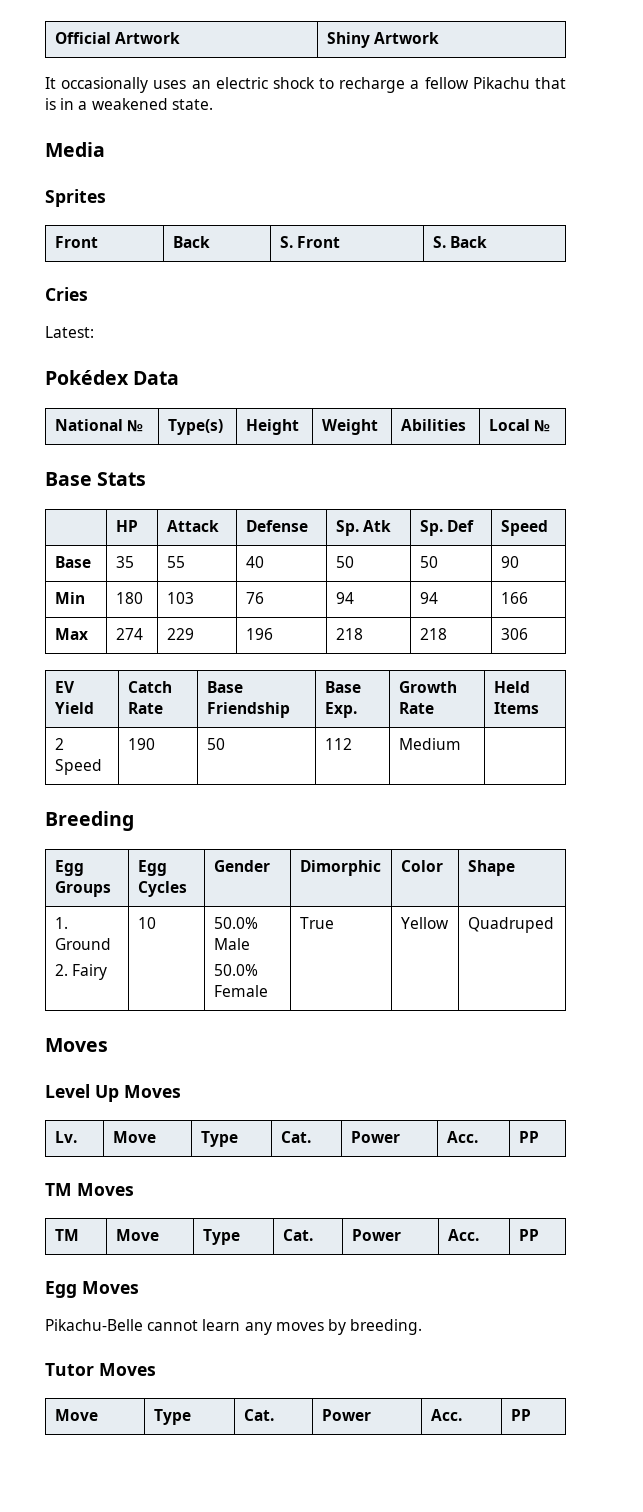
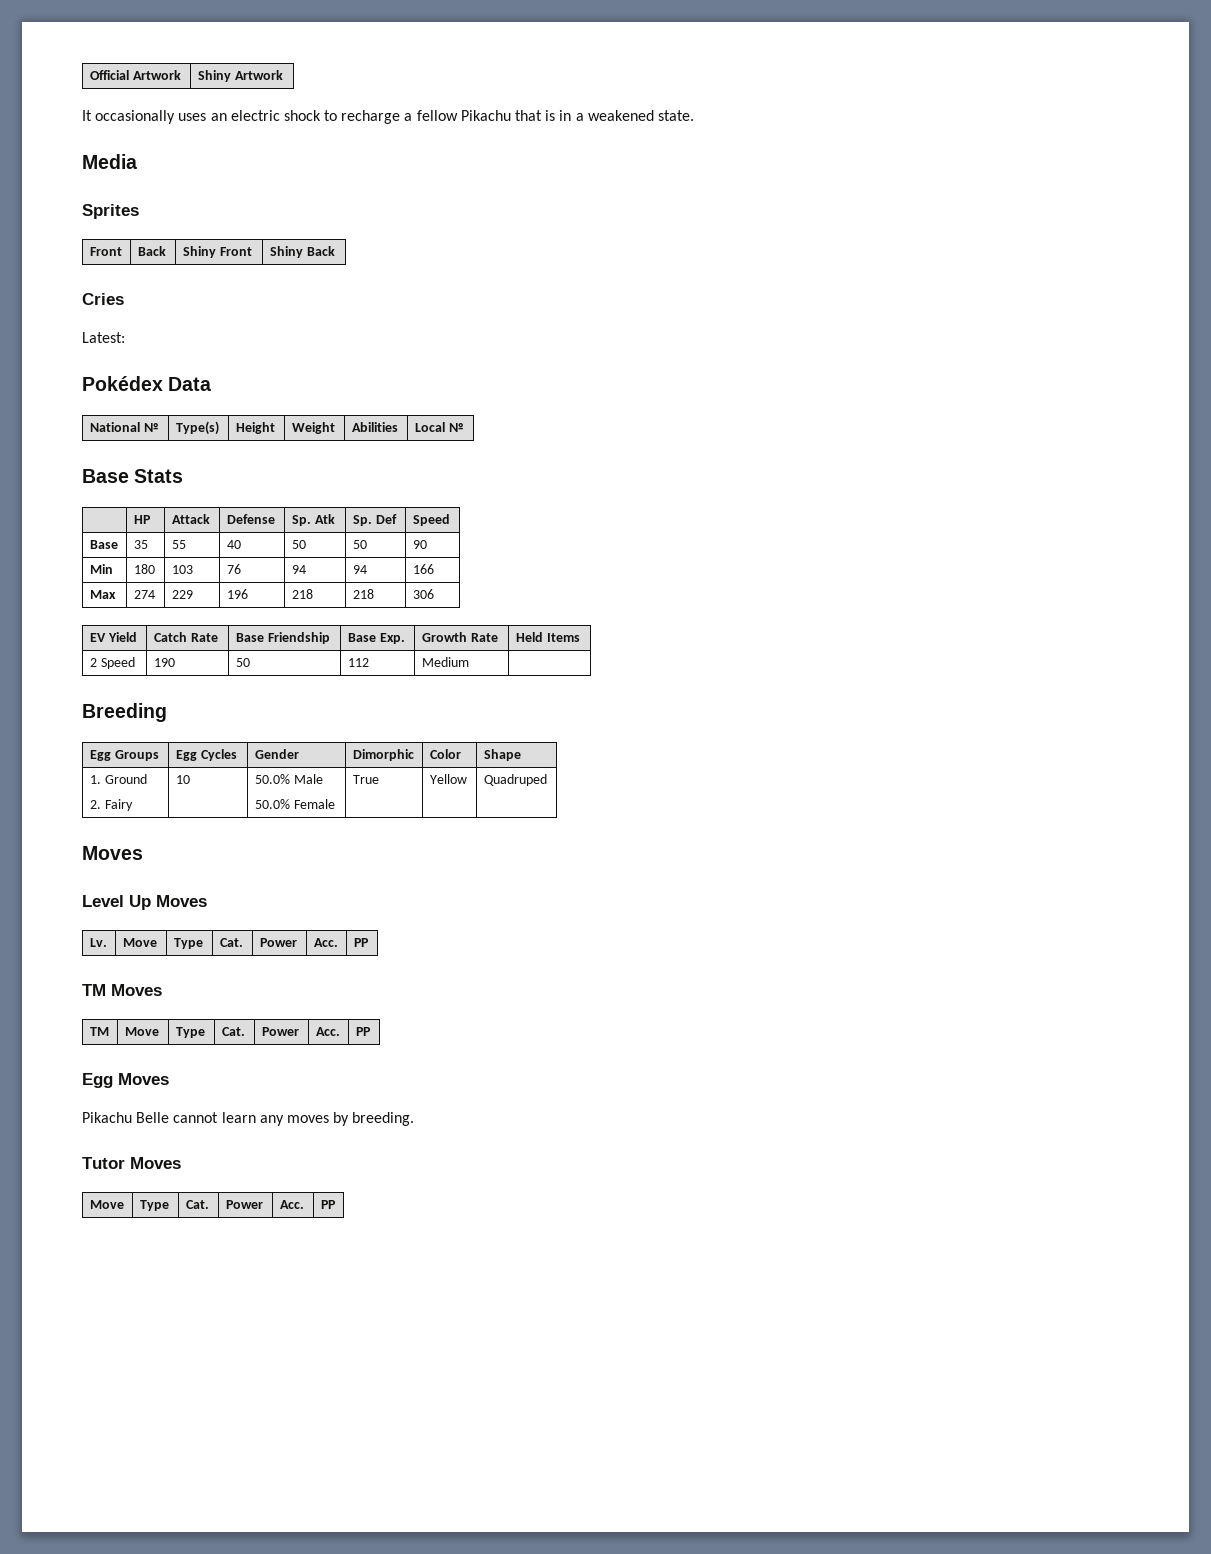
- Front | Back | S. Front | S. Back
+ Front | Back | Shiny Front | Shiny Back
- Pikachu-Belle cannot learn any moves by breeding.
+ Pikachu Belle cannot learn any moves by breeding.

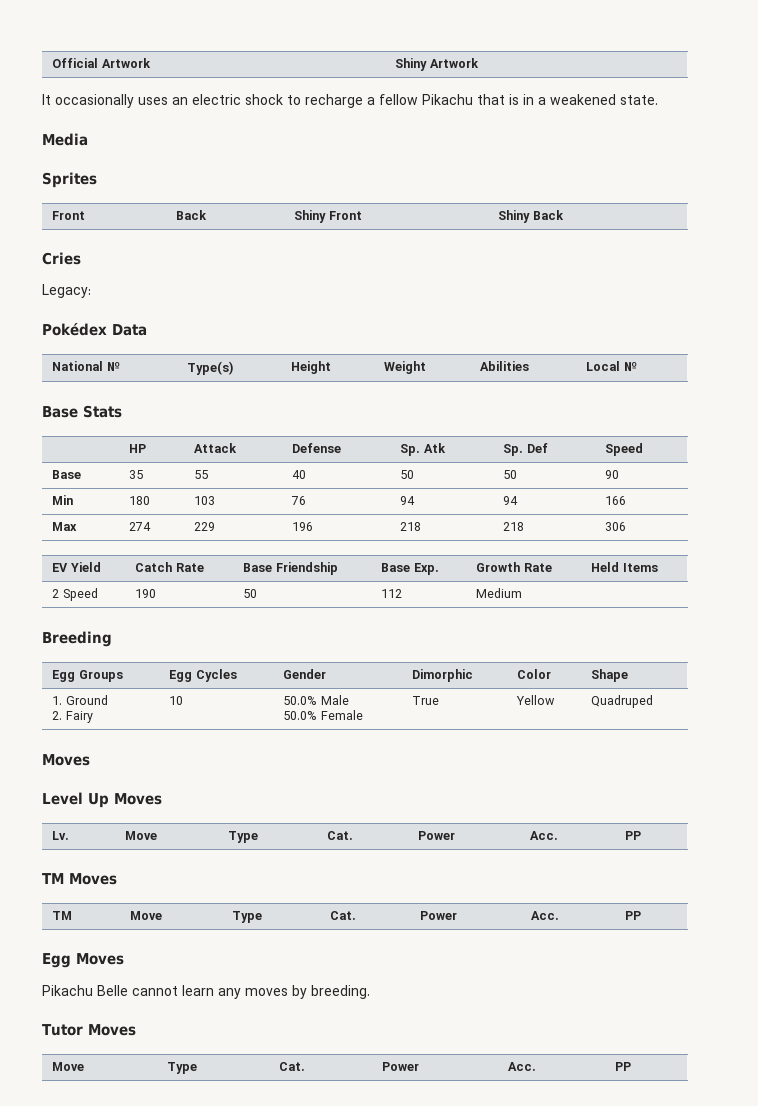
- Latest:
+ Legacy:

